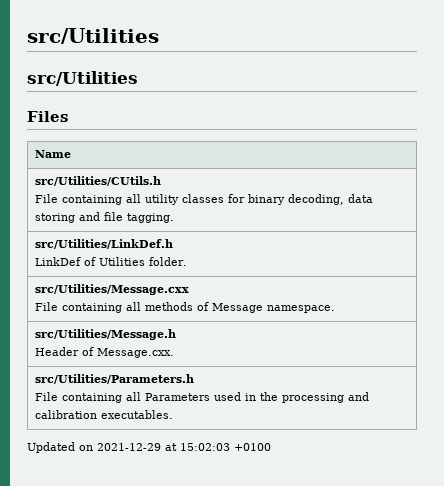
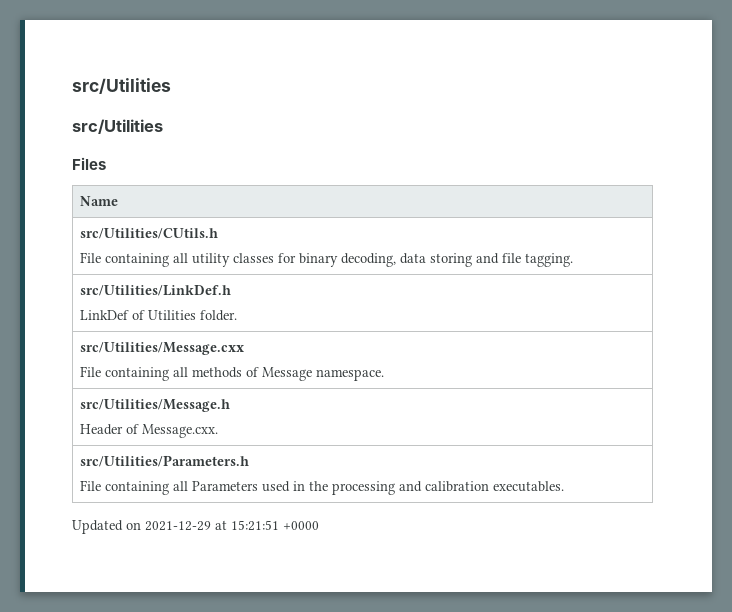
- Updated on 2021-12-29 at 15:02:03 +0100
+ Updated on 2021-12-29 at 15:21:51 +0000

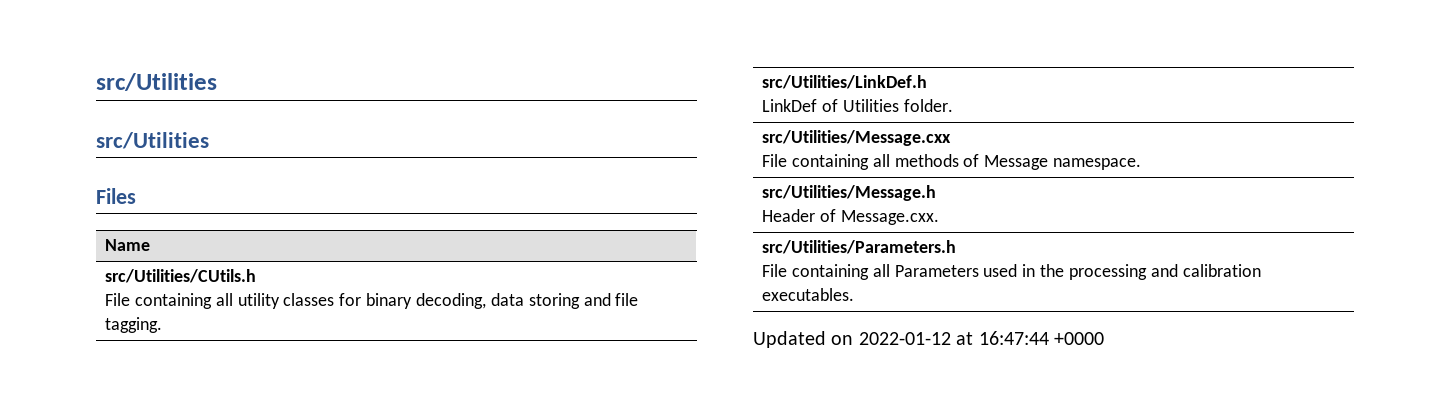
- Updated on 2021-12-29 at 15:21:51 +0000
+ Updated on 2022-01-12 at 16:47:44 +0000

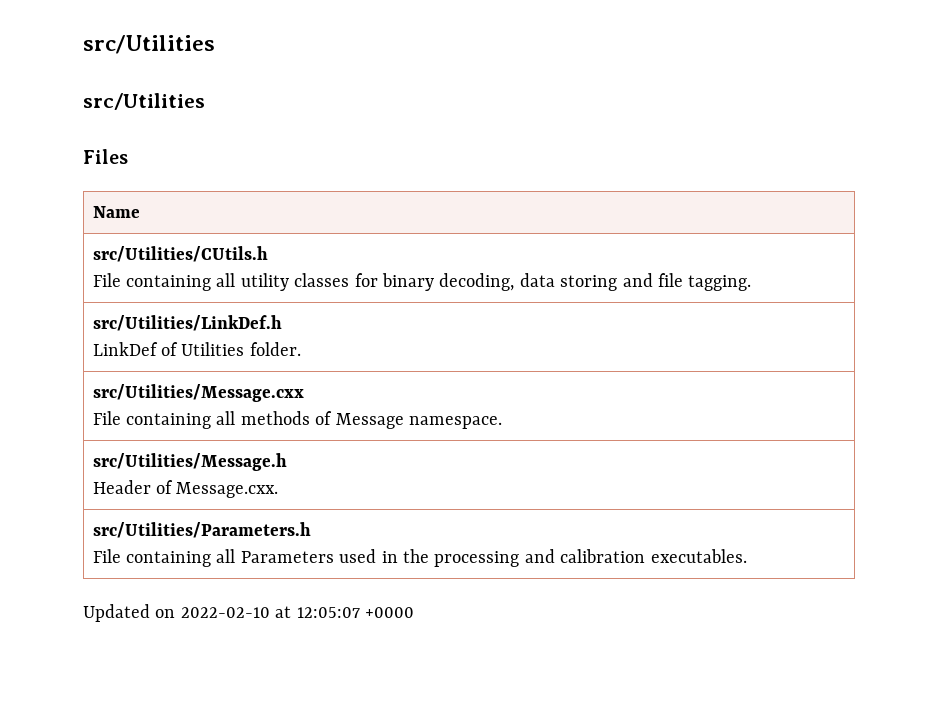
- Updated on 2022-01-12 at 16:47:44 +0000
+ Updated on 2022-02-10 at 12:05:07 +0000

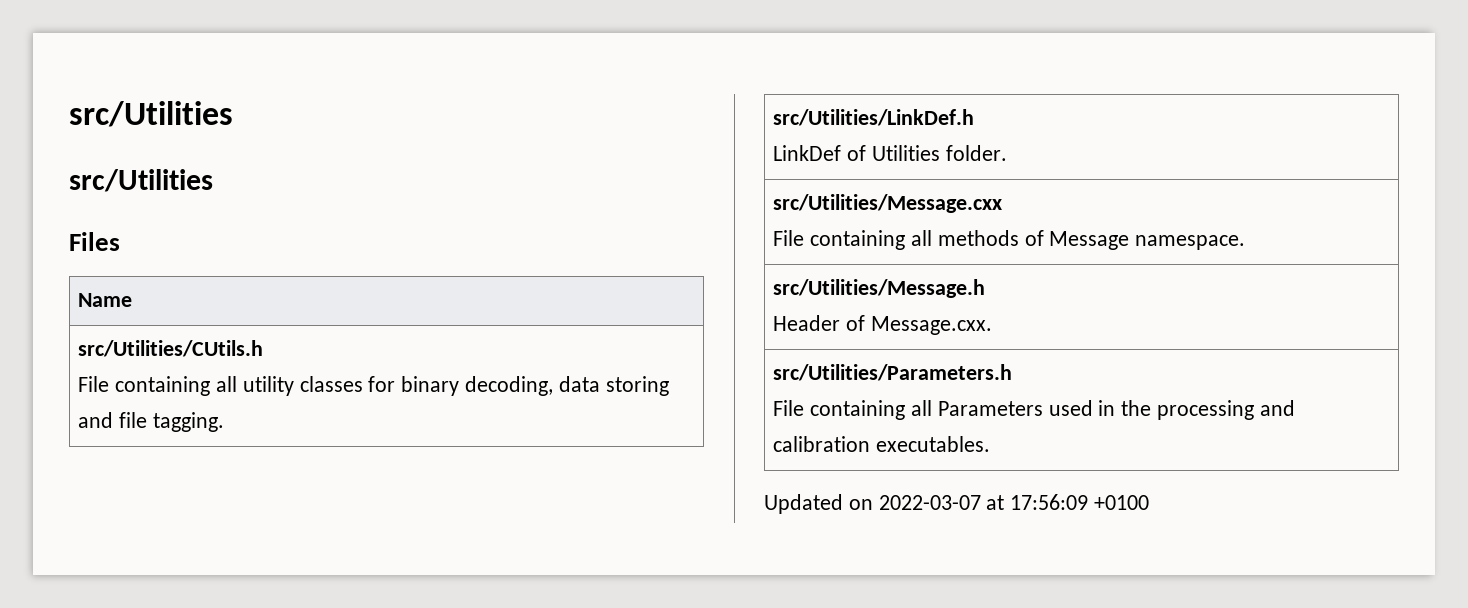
- Updated on 2022-02-10 at 12:05:07 +0000
+ Updated on 2022-03-07 at 17:56:09 +0100

